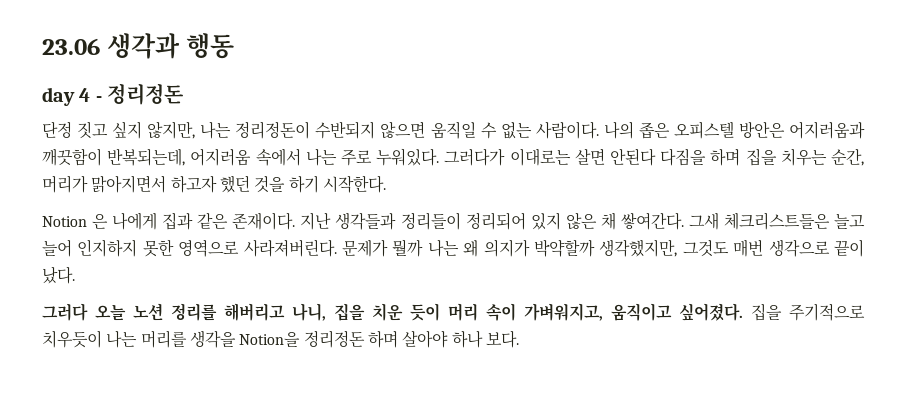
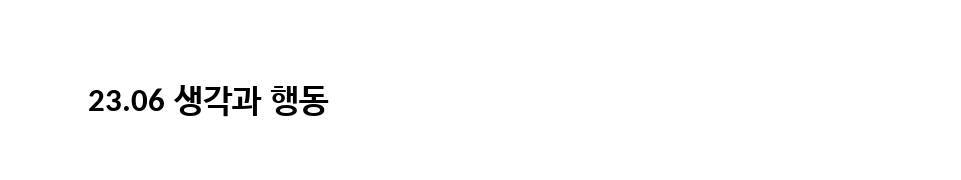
- day 4 - 정리정돈
- 단정 짓고 싶지 않지만, 나는 정리정돈이 수반되지 않으면 움직일 수 없는 사람이다. 나의 좁은 오피스텔 방안은 어지러움과 깨끗함이 반복되는데, 어지러움 속에서 나는 주로 누워있다. 그러다가 이대로는 살면 안된다 다짐을 하며 집을 치우는 순간, 머리가 맑아지면서 하고자 했던 것을 하기 시작한다.
- Notion 은 나에게 집과 같은 존재이다. 지난 생각들과 정리들이 정리되어 있지 않은 채 쌓여간다. 그새 체크리스트들은 늘고 늘어 인지하지 못한 영역으로 사라져버린다. 문제가 뭘까 나는 왜 의지가 박약할까 생각했지만, 그것도 매번 생각으로 끝이 났다.
- 그러다 오늘 노션 정리를 해버리고 나니, 집을 치운 듯이 머리 속이 가벼워지고, 움직이고 싶어졌다. 집을 주기적으로 치우듯이 나는 머리를 생각을 Notion을 정리정돈 하며 살아야 하나 보다.

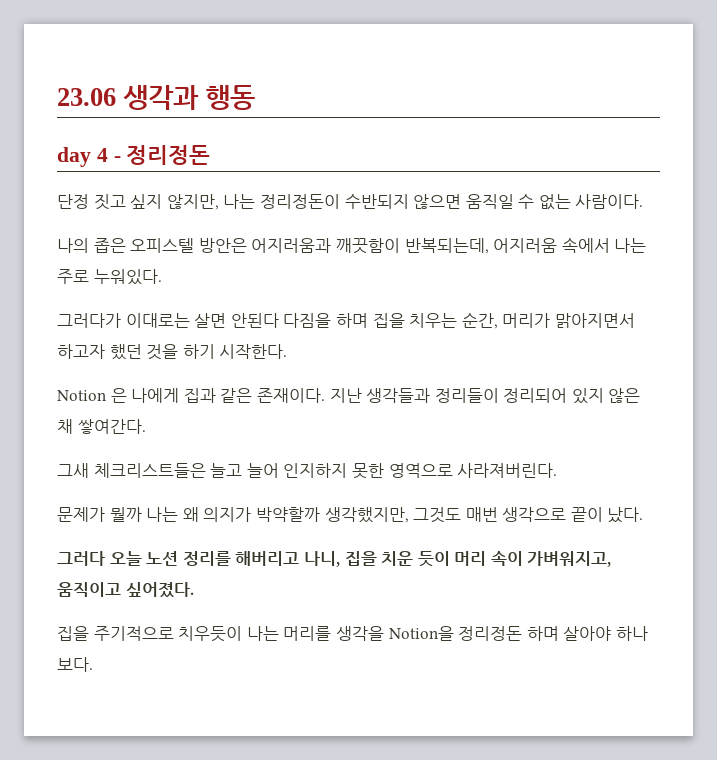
+ day 4 - 정리정돈
+ 단정 짓고 싶지 않지만, 나는 정리정돈이 수반되지 않으면 움직일 수 없는 사람이다.
+ 나의 좁은 오피스텔 방안은 어지러움과 깨끗함이 반복되는데, 어지러움 속에서 나는 주로 누워있다.
+ 그러다가 이대로는 살면 안된다 다짐을 하며 집을 치우는 순간, 머리가 맑아지면서 하고자 했던 것을 하기 시작한다.
+ Notion 은 나에게 집과 같은 존재이다. 지난 생각들과 정리들이 정리되어 있지 않은 채 쌓여간다.
+ 그새 체크리스트들은 늘고 늘어 인지하지 못한 영역으로 사라져버린다.
+ 문제가 뭘까 나는 왜 의지가 박약할까 생각했지만, 그것도 매번 생각으로 끝이 났다.
+ 그러다 오늘 노션 정리를 해버리고 나니, 집을 치운 듯이 머리 속이 가벼워지고, 움직이고 싶어졌다.
+ 집을 주기적으로 치우듯이 나는 머리를 생각을 Notion을 정리정돈 하며 살아야 하나 보다.

